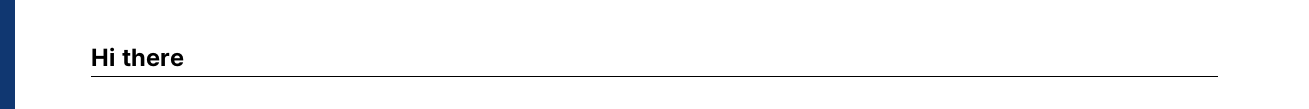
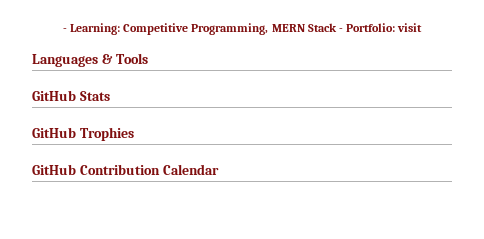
- Hi there
+ - Learning: Competitive Programming, MERN Stack - Portfolio: visit
+ Languages & Tools
+ GitHub Stats
+ GitHub Trophies
+ GitHub Contribution Calendar

